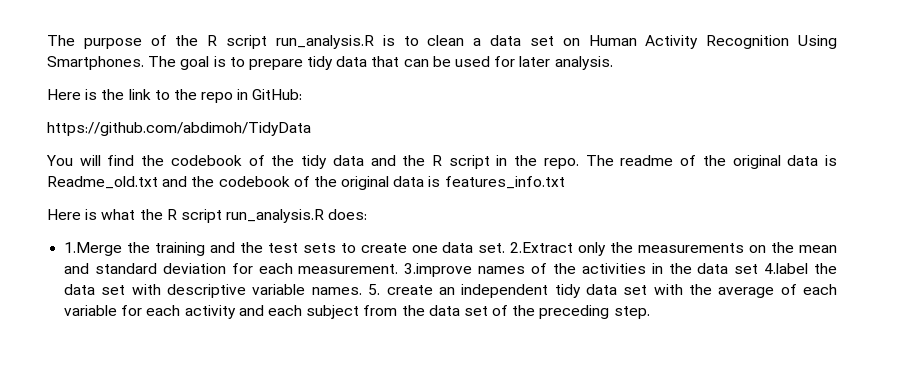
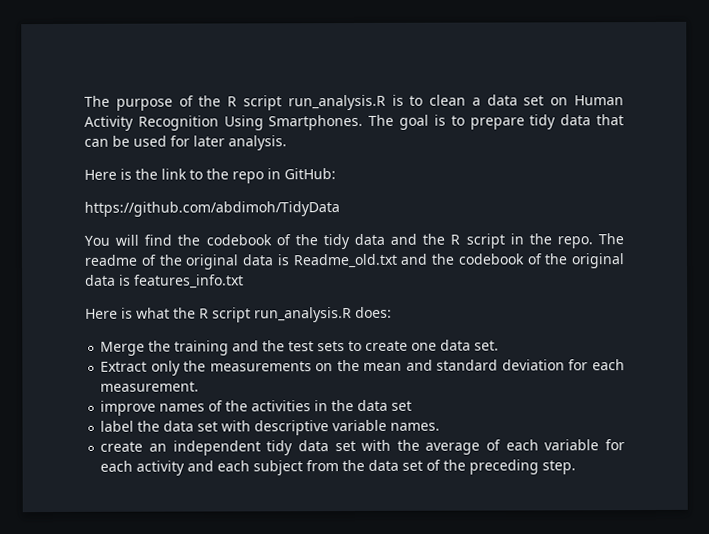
- 1.Merge the training and the test sets to create one data set. 2.Extract only the measurements on the mean and standard deviation for each measurement. 3.improve names of the activities in the data set 4.label the data set with descriptive variable names. 5. create an independent tidy data set with the average of each variable for each activity and each subject from the data set of the preceding step.
+ Merge the training and the test sets to create one data set.
+ Extract only the measurements on the mean and standard deviation for each measurement.
+ improve names of the activities in the data set
+ label the data set with descriptive variable names.
+ create an independent tidy data set with the average of each variable for each activity and each subject from the data set of the preceding step.

